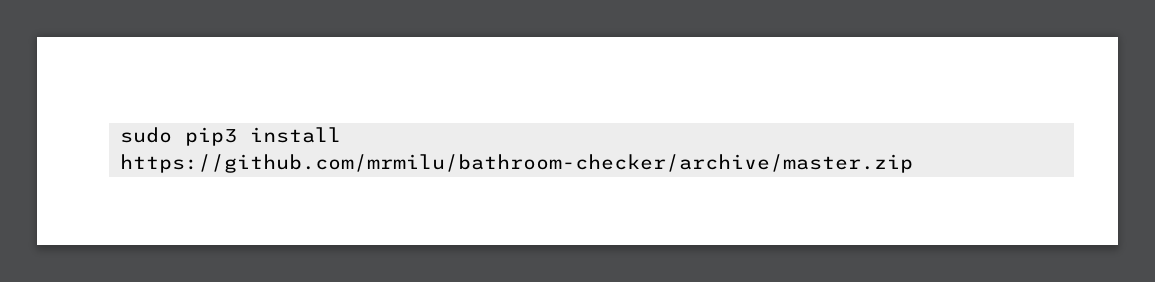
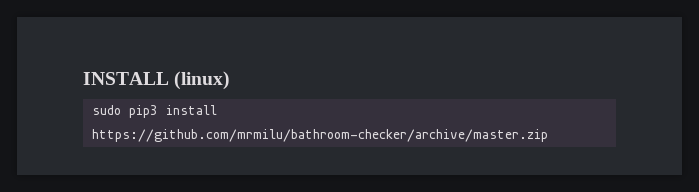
+ INSTALL (linux)

